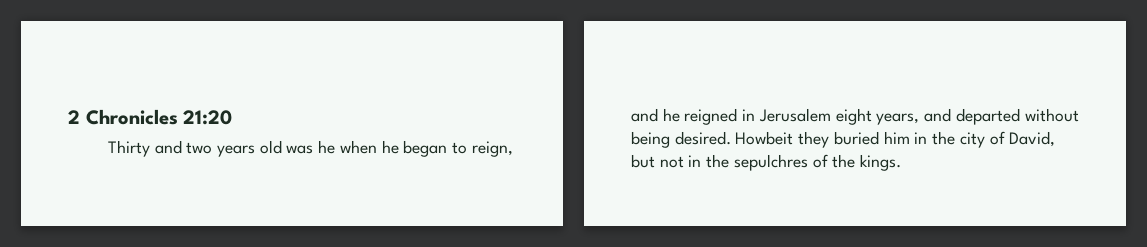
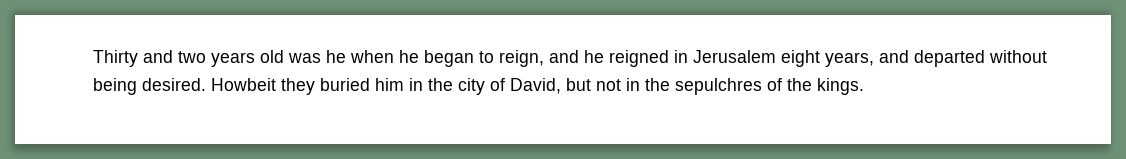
- 2 Chronicles 21:20

